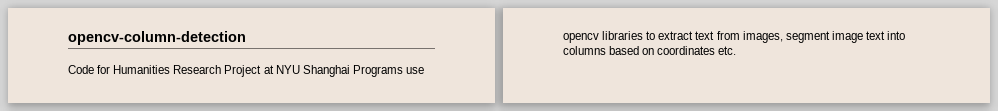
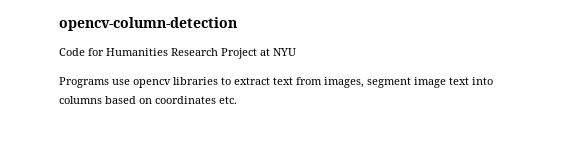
- Code for Humanities Research Project at NYU Shanghai Programs use opencv libraries to extract text from images, segment image text into columns based on coordinates etc.
+ Code for Humanities Research Project at NYU
+ Programs use opencv libraries to extract text from images, segment image text into columns based on coordinates etc.

